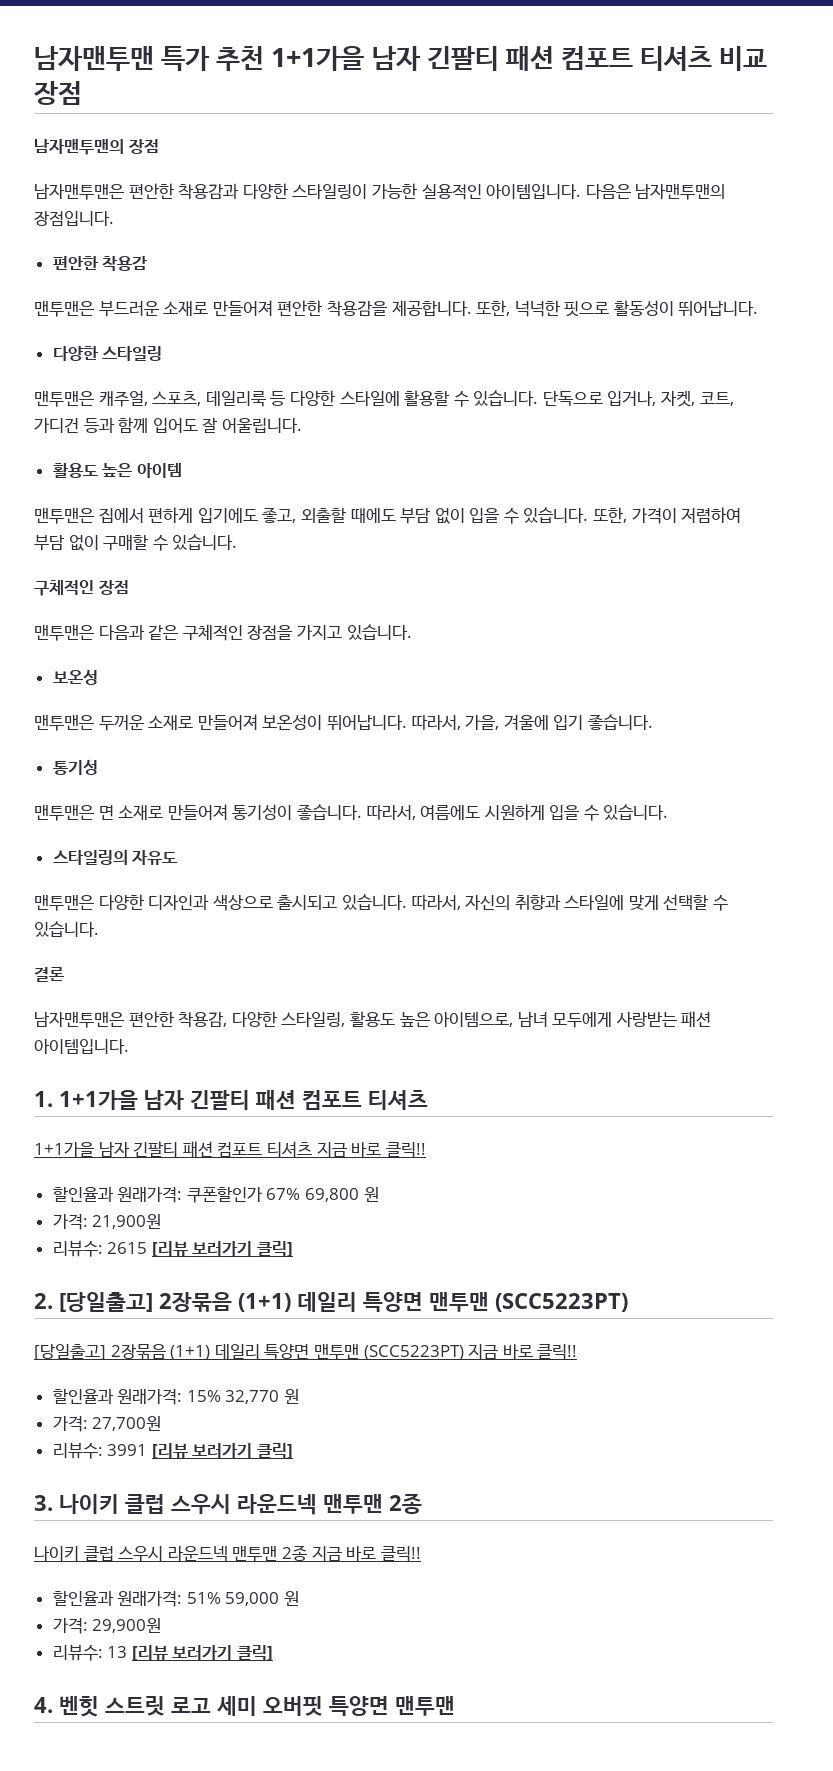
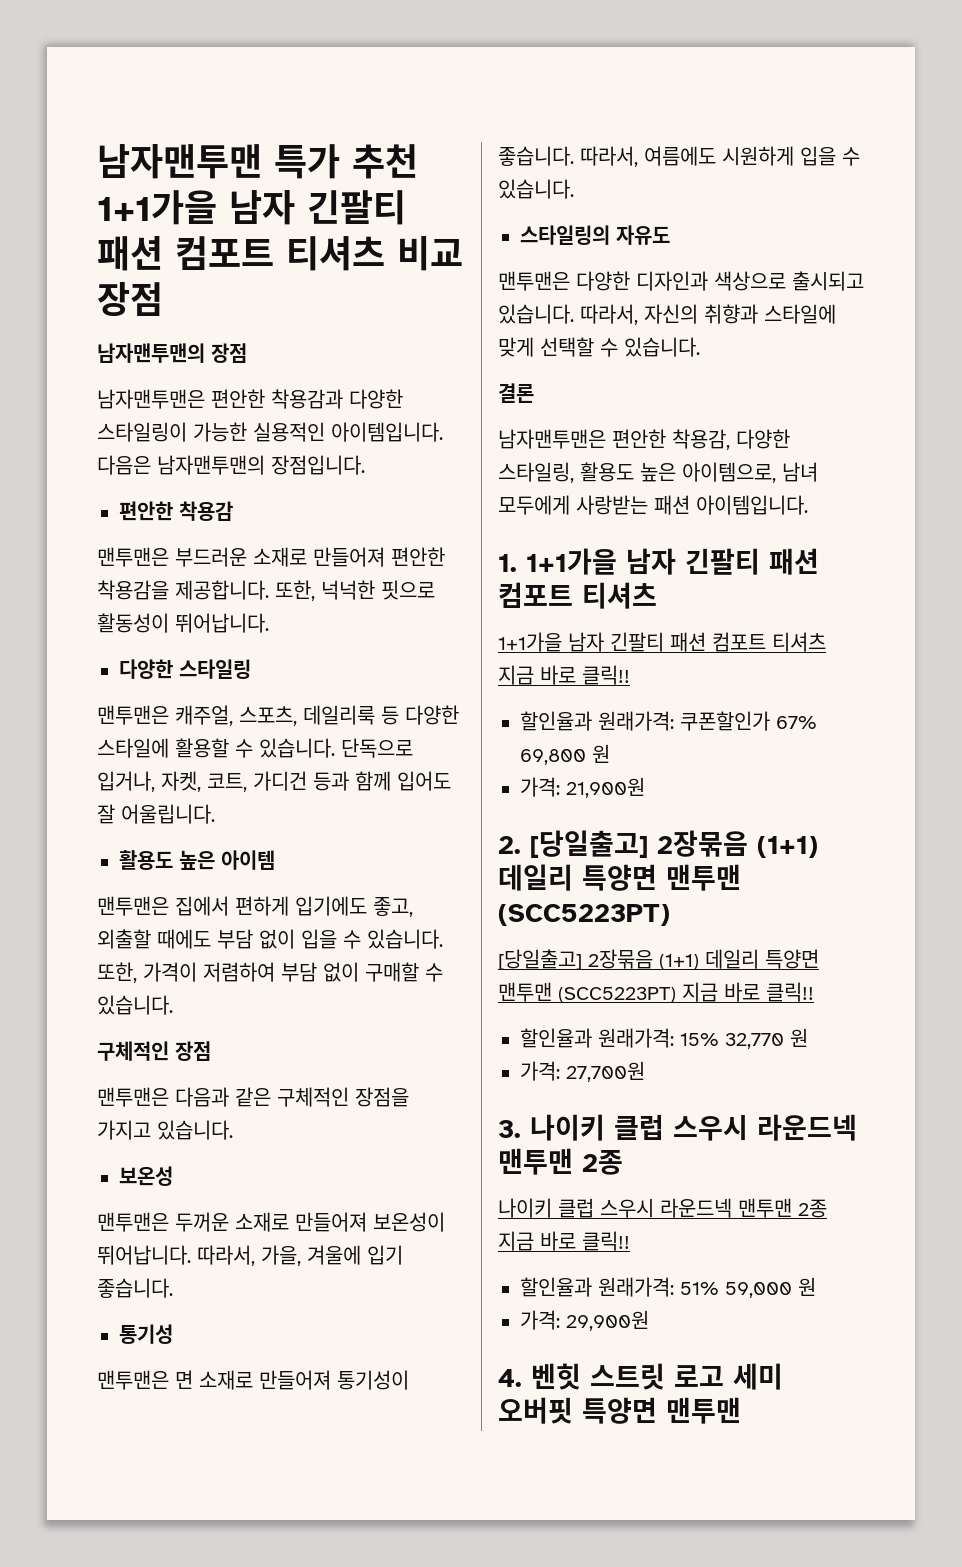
- 리뷰수: 2615 [리뷰 보러가기 클릭]
- 리뷰수: 3991 [리뷰 보러가기 클릭]
- 리뷰수: 13 [리뷰 보러가기 클릭]

